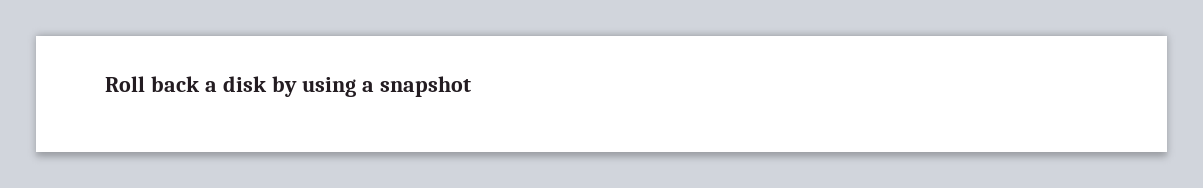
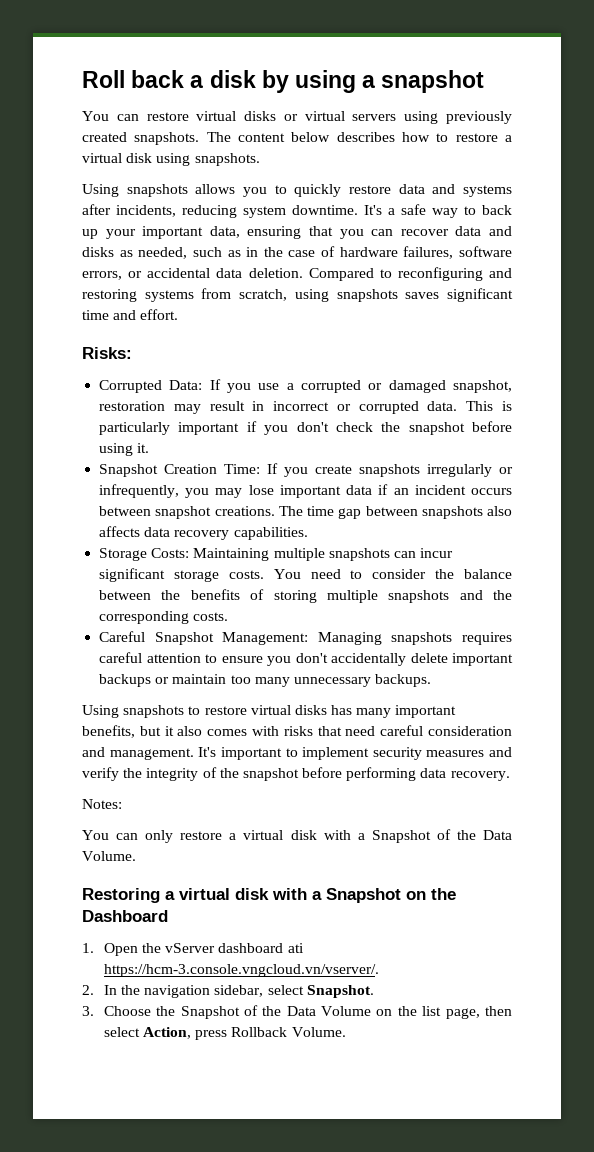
+ You can restore virtual disks or virtual servers using previously created snapshots. The content below describes how to restore a virtual disk using snapshots.
+ Using snapshots allows you to quickly restore data and systems after incidents, reducing system downtime. It's a safe way to back up your important data, ensuring that you can recover data and disks as needed, such as in the case of hardware failures, software errors, or accidental data deletion. Compared to reconfiguring and restoring systems from scratch, using snapshots saves significant time and effort.
+ Risks:
+ Corrupted Data: If you use a corrupted or damaged snapshot, restoration may result in incorrect or corrupted data. This is particularly important if you don't check the snapshot before using it.
+ Snapshot Creation Time: If you create snapshots irregularly or infrequently, you may lose important data if an incident occurs between snapshot creations. The time gap between snapshots also affects data recovery capabilities.
+ Storage Costs: Maintaining multiple snapshots can incur significant storage costs. You need to consider the balance between the benefits of storing multiple snapshots and the corresponding costs.
+ Careful Snapshot Management: Managing snapshots requires careful attention to ensure you don't accidentally delete important backups or maintain too many unnecessary backups.
+ Using snapshots to restore virtual disks has many important benefits, but it also comes with risks that need careful consideration and management. It's important to implement security measures and verify the integrity of the snapshot before performing data recovery.
+ Notes:
+ You can only restore a virtual disk with a Snapshot of the Data Volume.
+ Restoring a virtual disk with a Snapshot on the Dashboard
+ 1. Open the vServer dashboard ati https://hcm-3.console.vngcloud.vn/vserver/.
+ 2. In the navigation sidebar, select Snapshot.
+ 3. Choose the Snapshot of the Data Volume on the list page, then select Action, press Rollback Volume.

